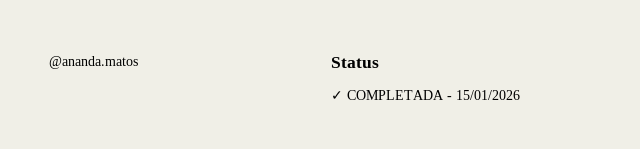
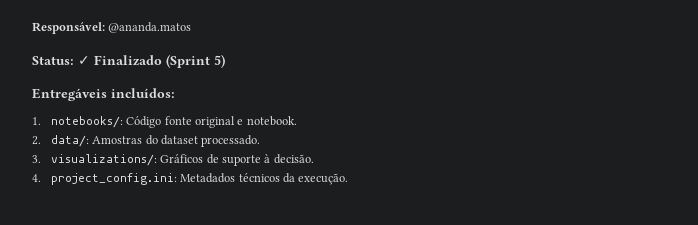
- @ananda.matos
+ Responsável: @ananda.matos
- Status
- ✓ COMPLETADA - 15/01/2026
+ Status: ✓ Finalizado (Sprint 5)
+ Entregáveis incluídos:
+ 1. notebooks/: Código fonte original e notebook.
+ 2. data/: Amostras do dataset processado.
+ 3. visualizations/: Gráficos de suporte à decisão.
+ 4. project_config.ini: Metadados técnicos da execução.

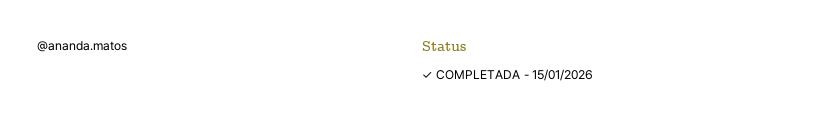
- Responsável: @ananda.matos
+ @ananda.matos
- Status: ✓ Finalizado (Sprint 5)
- Entregáveis incluídos:
- 1. notebooks/: Código fonte original e notebook.
- 2. data/: Amostras do dataset processado.
- 3. visualizations/: Gráficos de suporte à decisão.
- 4. project_config.ini: Metadados técnicos da execução.
+ Status
+ ✓ COMPLETADA - 15/01/2026

